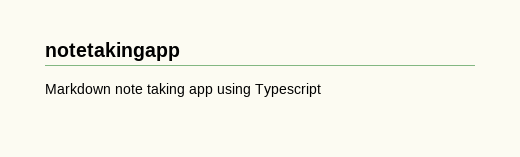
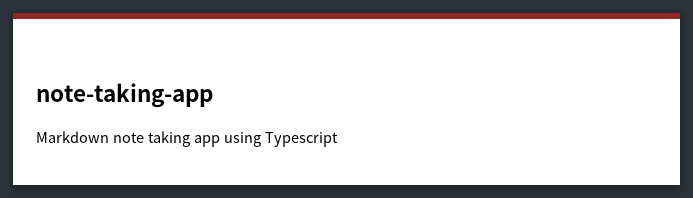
- notetakingapp
+ note-taking-app

